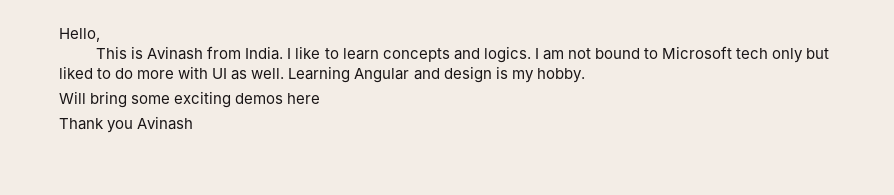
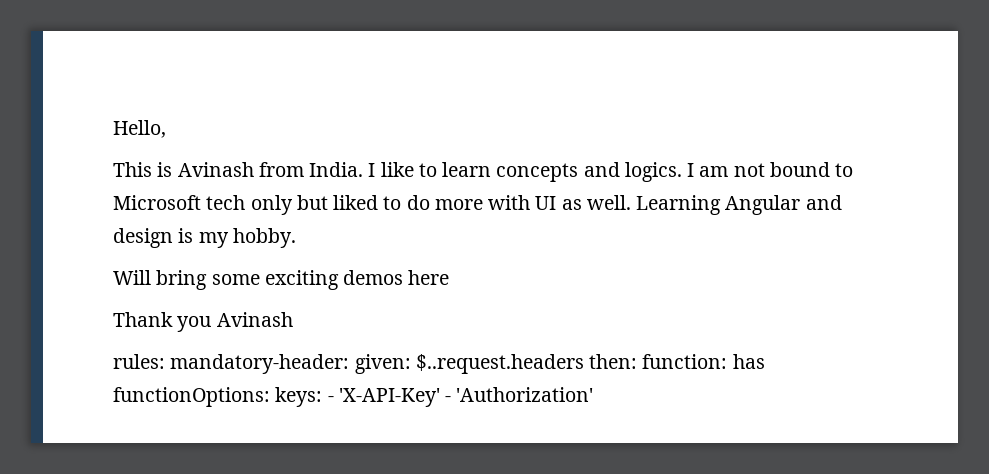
+ rules: mandatory-header: given: $..request.headers then: function: has functionOptions: keys: - 'X-API-Key' - 'Authorization'

